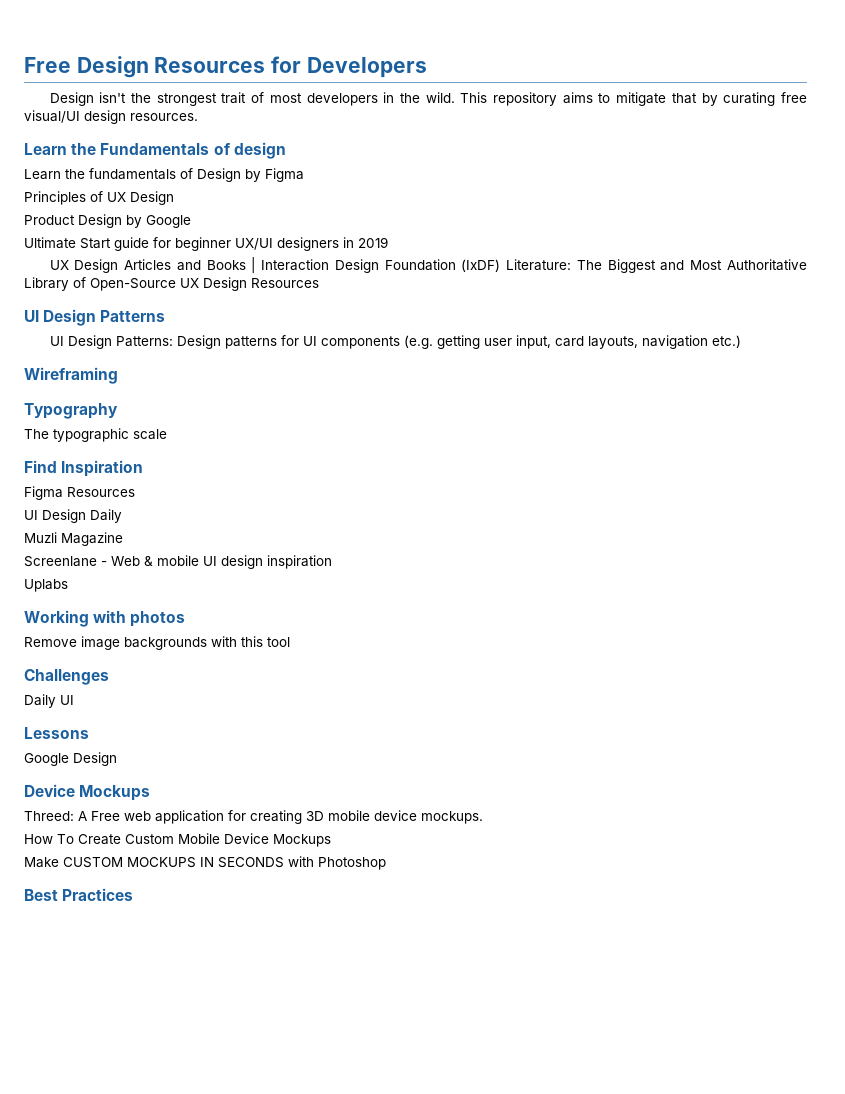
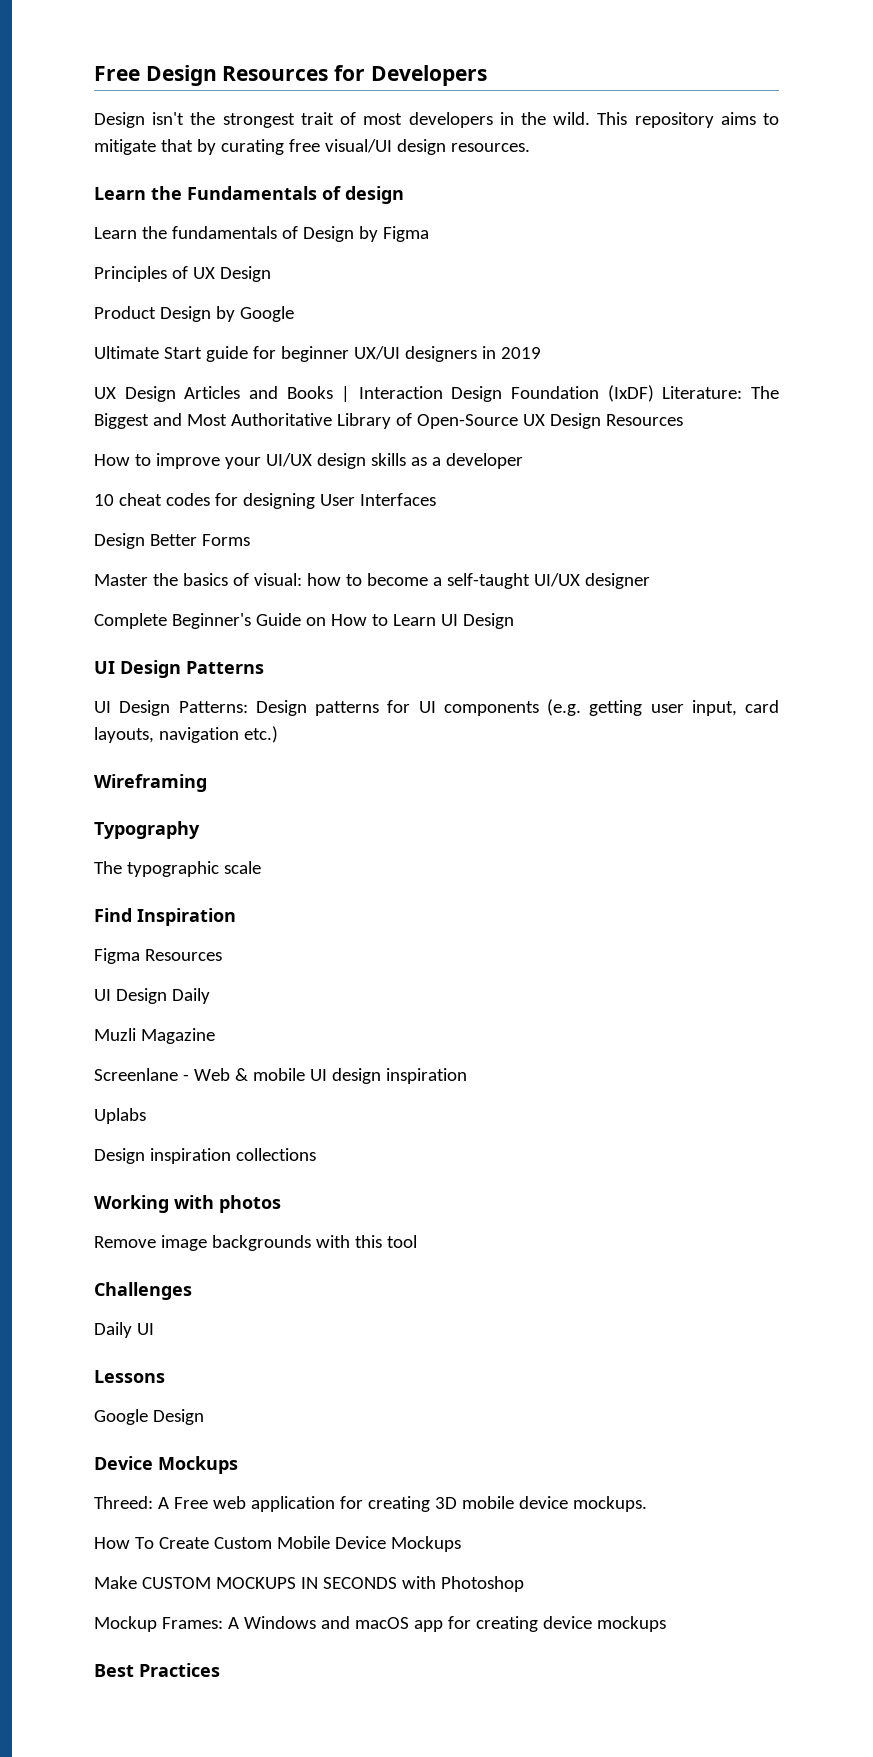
+ How to improve your UI/UX design skills as a developer
+ 10 cheat codes for designing User Interfaces
+ Design Better Forms
+ Master the basics of visual: how to become a self-taught UI/UX designer
+ Complete Beginner's Guide on How to Learn UI Design
+ Design inspiration collections
+ Mockup Frames: A Windows and macOS app for creating device mockups

